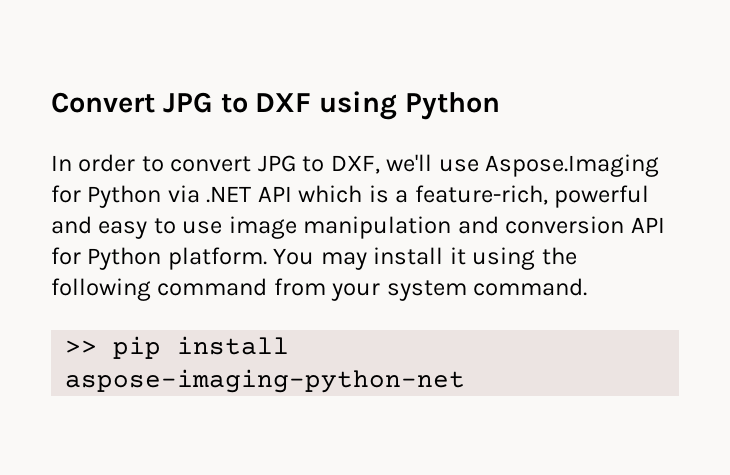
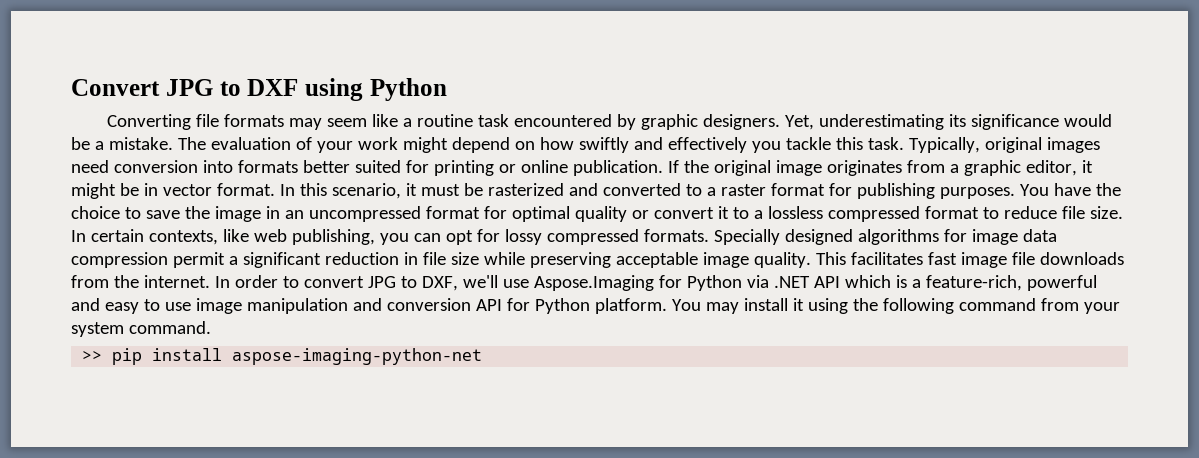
+ Converting file formats may seem like a routine task encountered by graphic designers. Yet, underestimating its significance would be a mistake. The evaluation of your work might depend on how swiftly and effectively you tackle this task. Typically, original images need conversion into formats better suited for printing or online publication. If the original image originates from a graphic editor, it might be in vector format. In this scenario, it must be rasterized and converted to a raster format for publishing purposes. You have the choice to save the image in an uncompressed format for optimal quality or convert it to a lossless compressed format to reduce file size. In certain contexts, like web publishing, you can opt for lossy compressed formats. Specially designed algorithms for image data compression permit a significant reduction in file size while preserving acceptable image quality. This facilitates fast image file downloads from the internet.

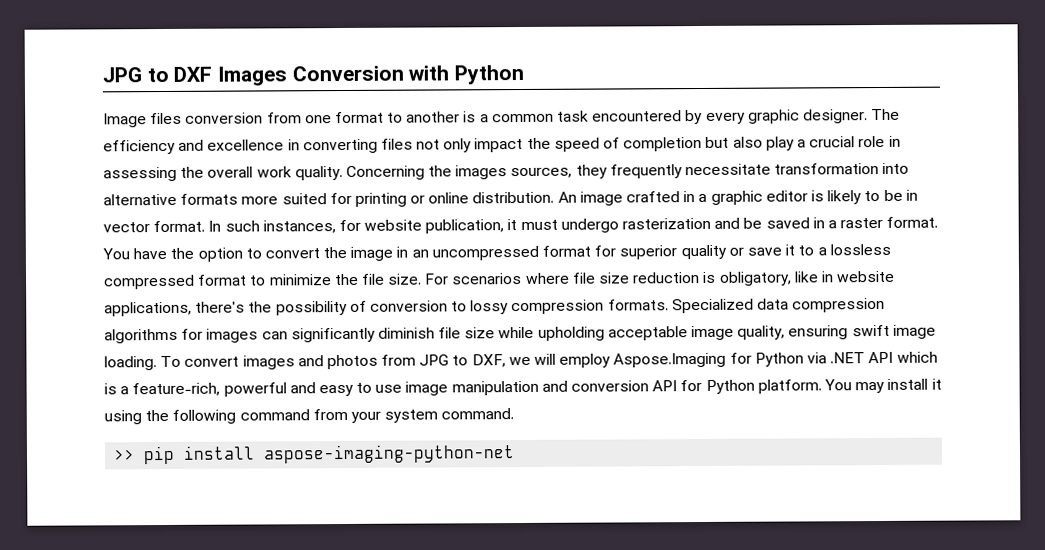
- Convert JPG to DXF using Python
- Converting file formats may seem like a routine task encountered by graphic designers. Yet, underestimating its significance would be a mistake. The evaluation of your work might depend on how swiftly and effectively you tackle this task. Typically, original images need conversion into formats better suited for printing or online publication. If the original image originates from a graphic editor, it might be in vector format.
+ JPG to DXF Images Conversion with Python
+ Image files conversion from one format to another is a common task encountered by every graphic designer. The efficiency and excellence in converting files not only impact the speed of completion but also play a crucial role in assessing the overall work quality. Concerning the images sources, they frequently necessitate transformation into alternative formats more suited for printing or online distribution. An image crafted in a graphic editor is likely to be in vector format.
- In this scenario, it must be rasterized and converted to a raster format for publishing purposes. You have the choice to save the image in an uncompressed format for optimal quality or convert it to a lossless compressed format to reduce file size. In certain contexts, like web publishing, you can opt for lossy compressed formats. Specially designed algorithms for image data compression permit a significant reduction in file size while preserving acceptable image quality. This facilitates fast image file downloads from the internet. In order to convert JPG to DXF, we'll use Aspose.Imaging for Python via .NET API which is a feature-rich, powerful and easy to use image manipulation and conversion API for Python platform.
+ In such instances, for website publication, it must undergo rasterization and be saved in a raster format. You have the option to convert the image in an uncompressed format for superior quality or save it to a lossless compressed format to minimize the file size. For scenarios where file size reduction is obligatory, like in website applications, there's the possibility of conversion to lossy compression formats. Specialized data compression algorithms for images can significantly diminish file size while upholding acceptable image quality, ensuring swift image loading. To convert images and photos from JPG to DXF, we will employ Aspose.Imaging for Python via .NET API which is a feature-rich, powerful and easy to use image manipulation and conversion API for Python platform.

